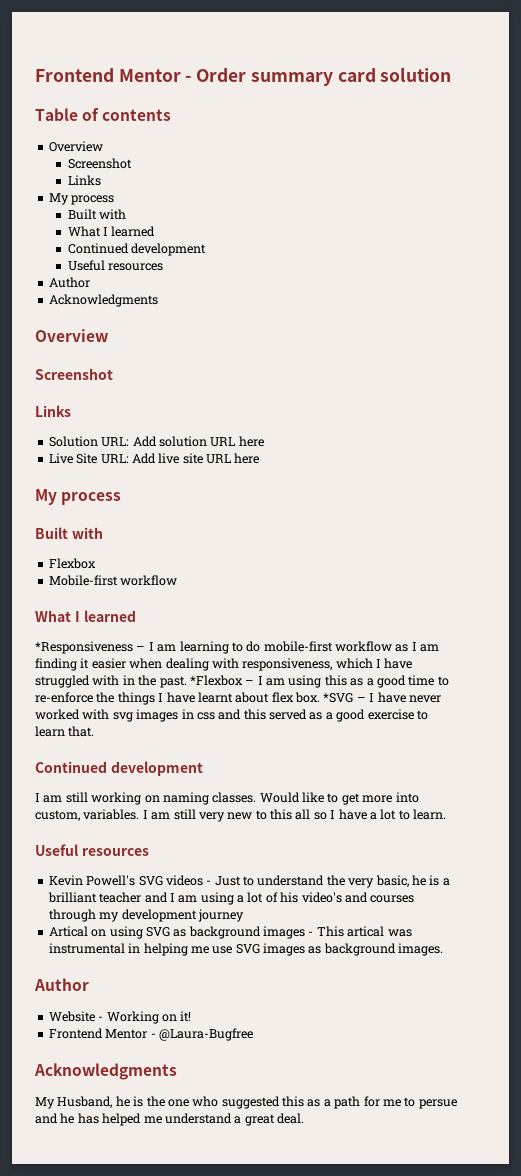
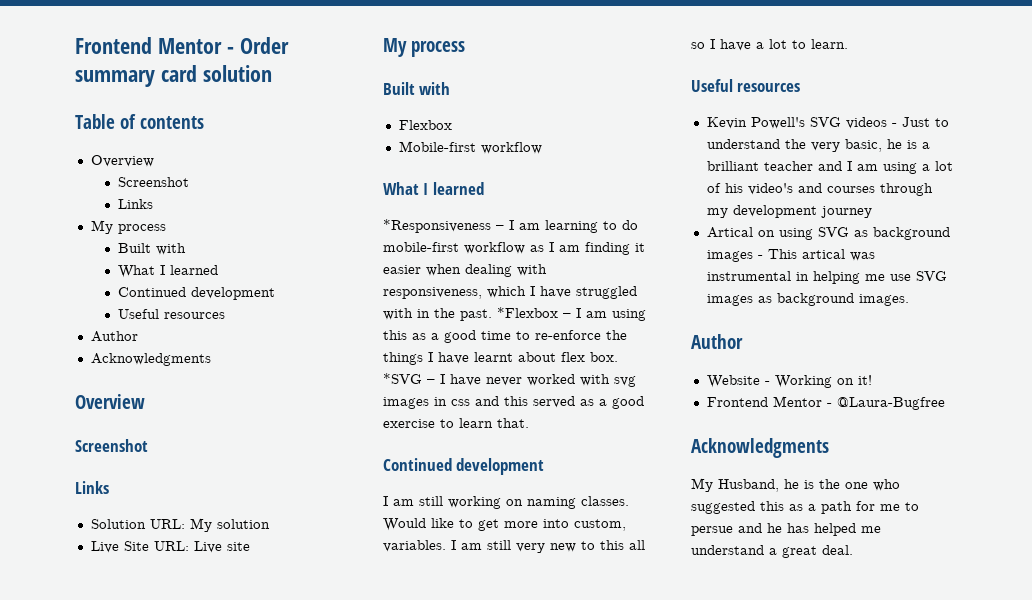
- Solution URL: Add solution URL here
+ Solution URL: My solution
- Live Site URL: Add live site URL here
+ Live Site URL: Live site

